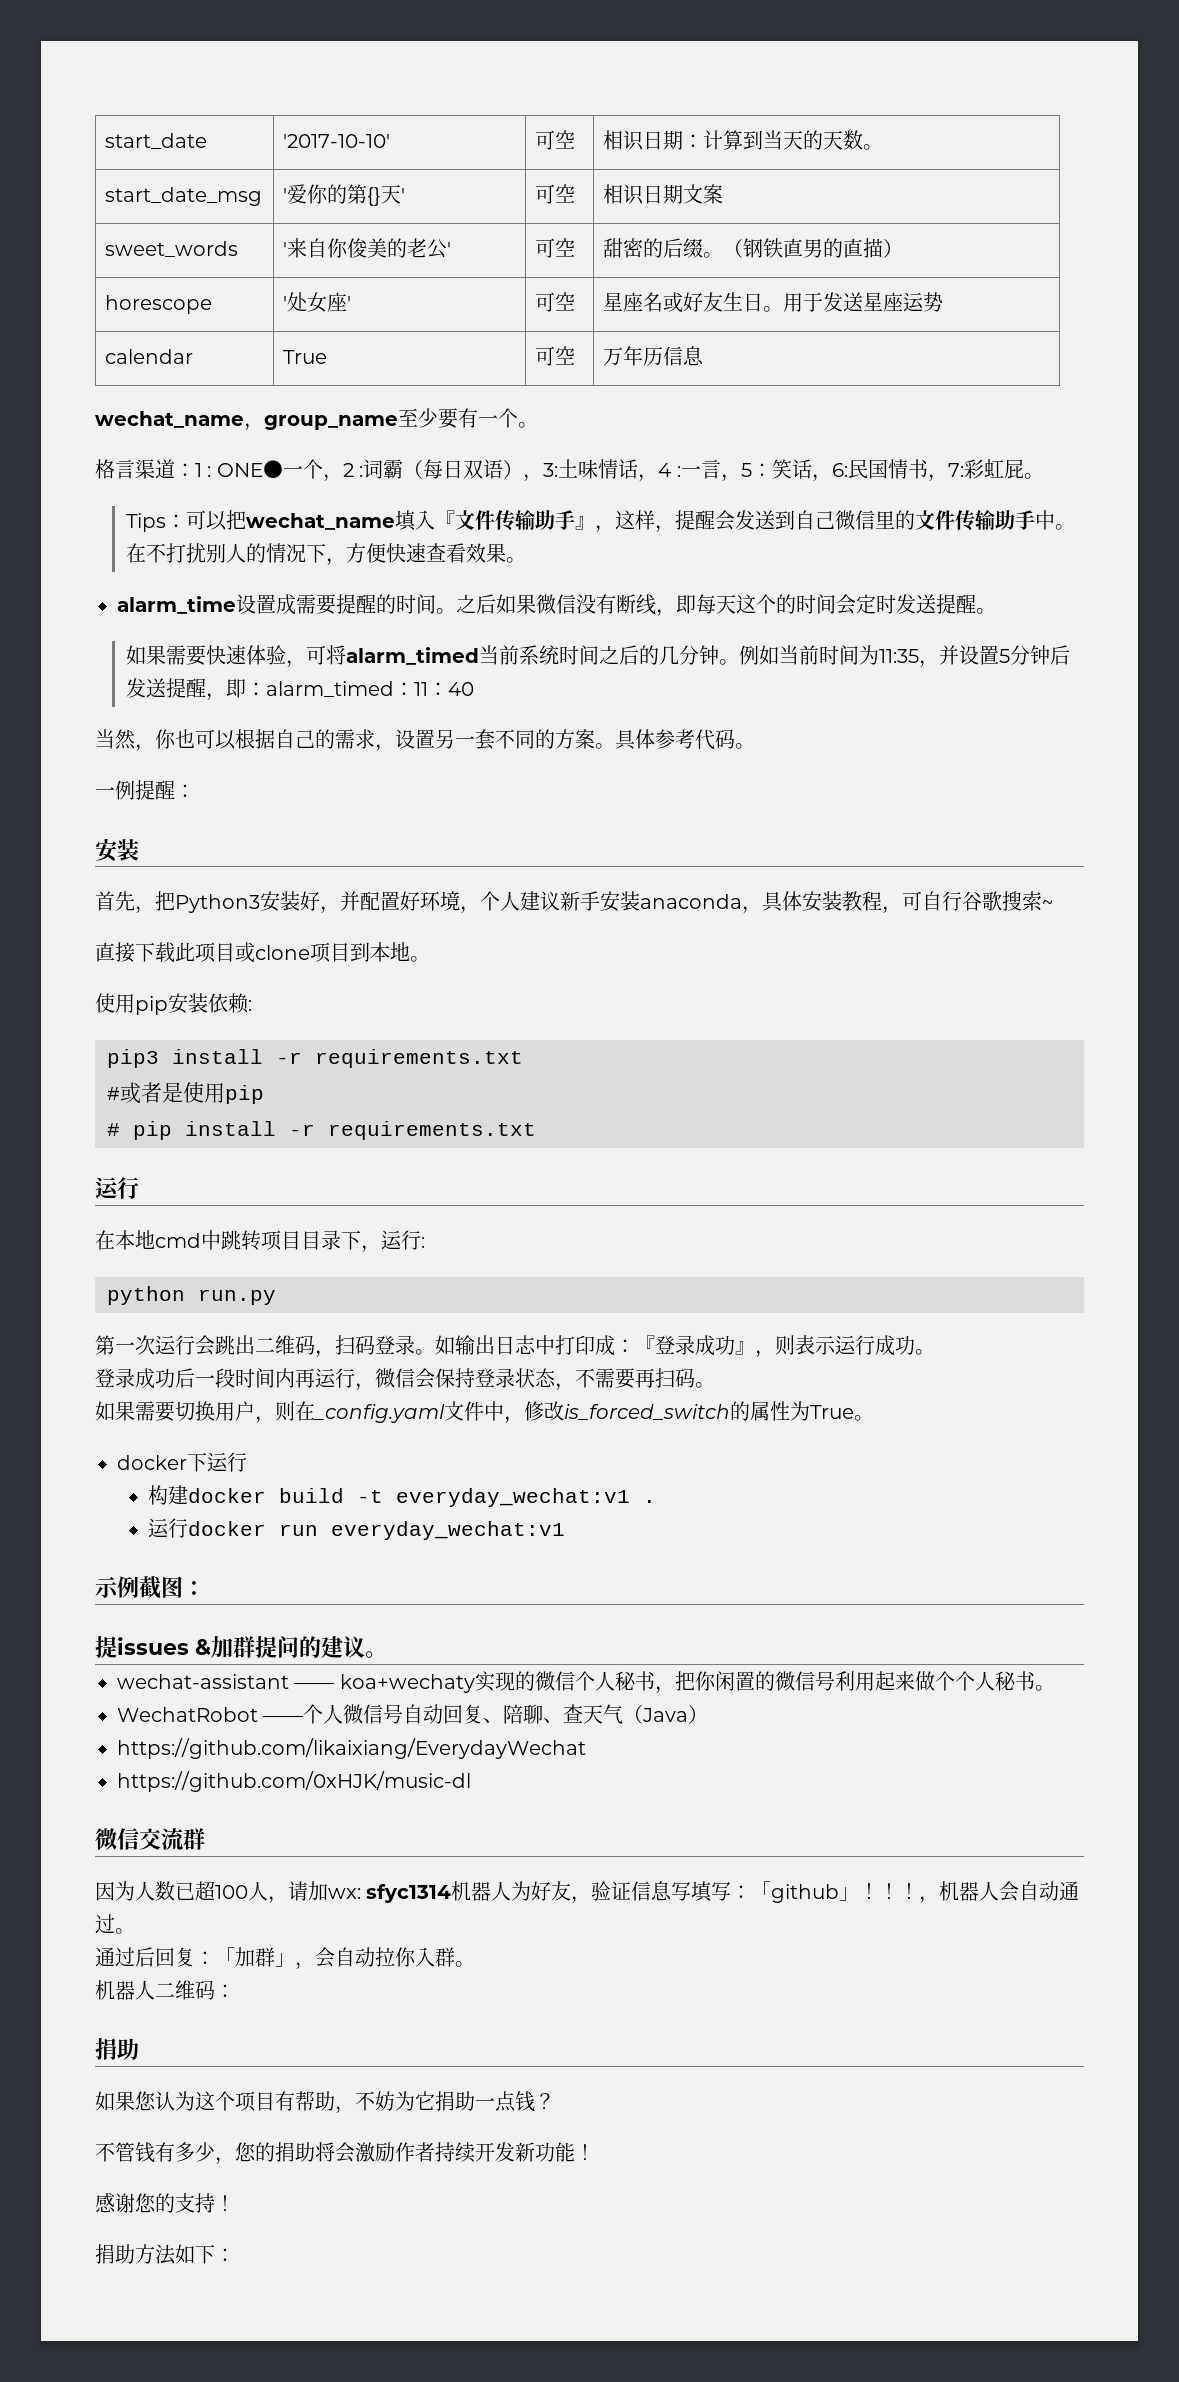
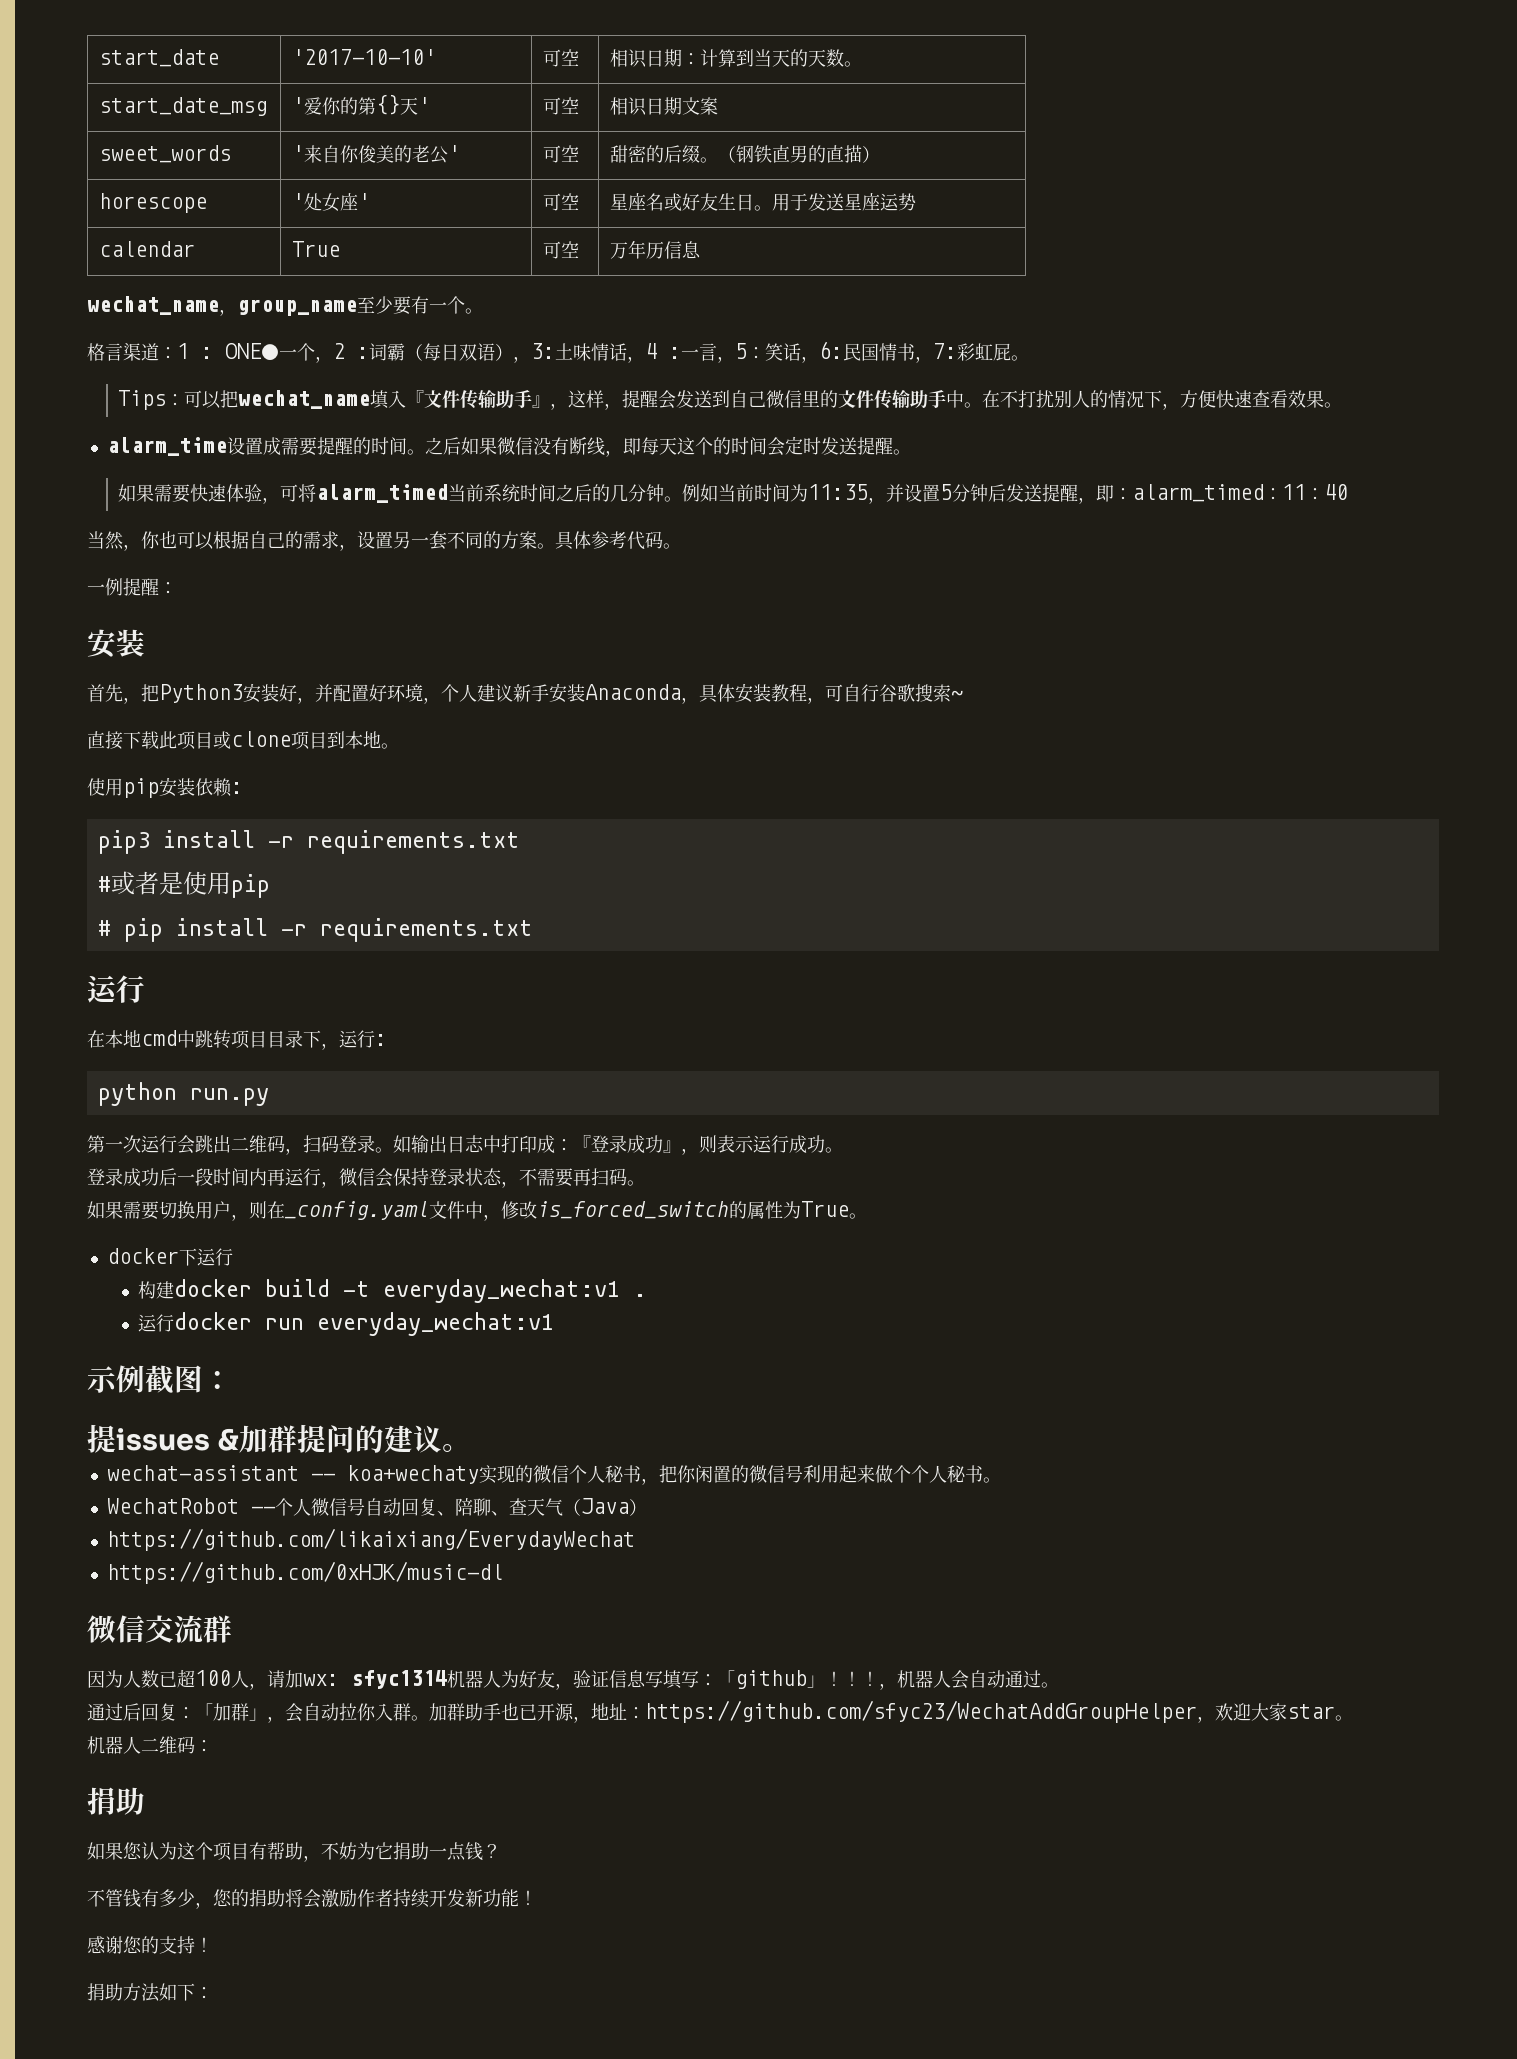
- 首先，把Python3安装好，并配置好环境，个人建议新手安装anaconda，具体安装教程，可自行谷歌搜索~
+ 首先，把Python3安装好，并配置好环境，个人建议新手安装Anaconda，具体安装教程，可自行谷歌搜索~
+ 加群助手也已开源，地址：https://github.com/sfyc23/WechatAddGroupHelper，欢迎大家star。

